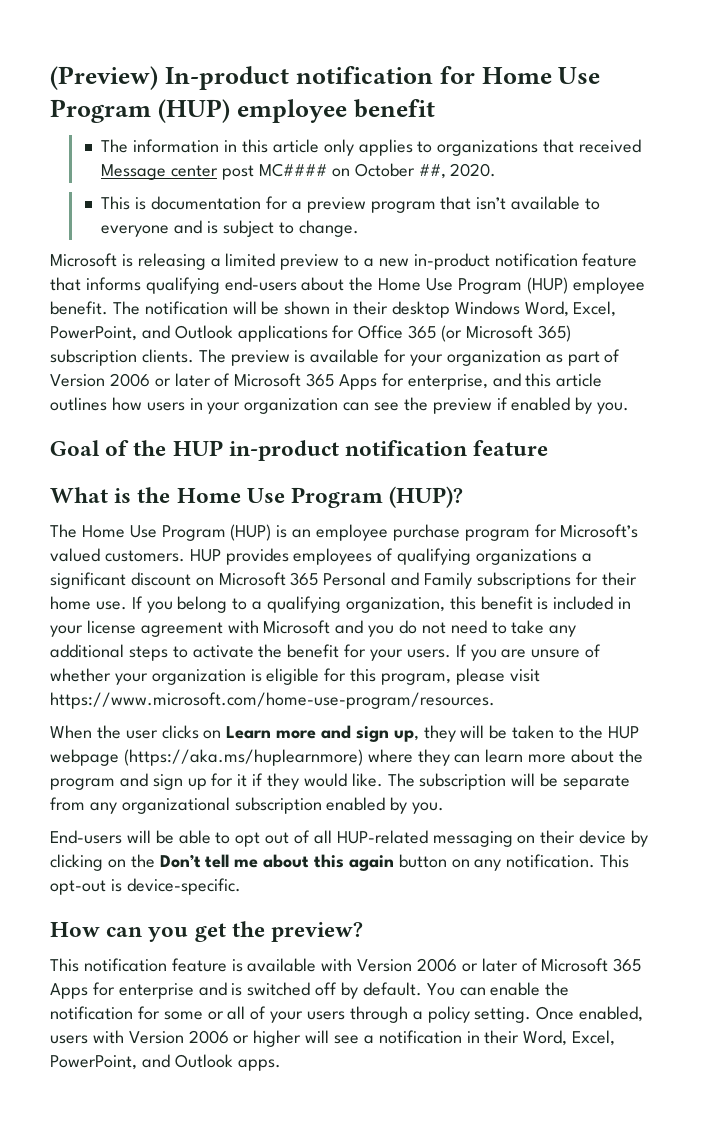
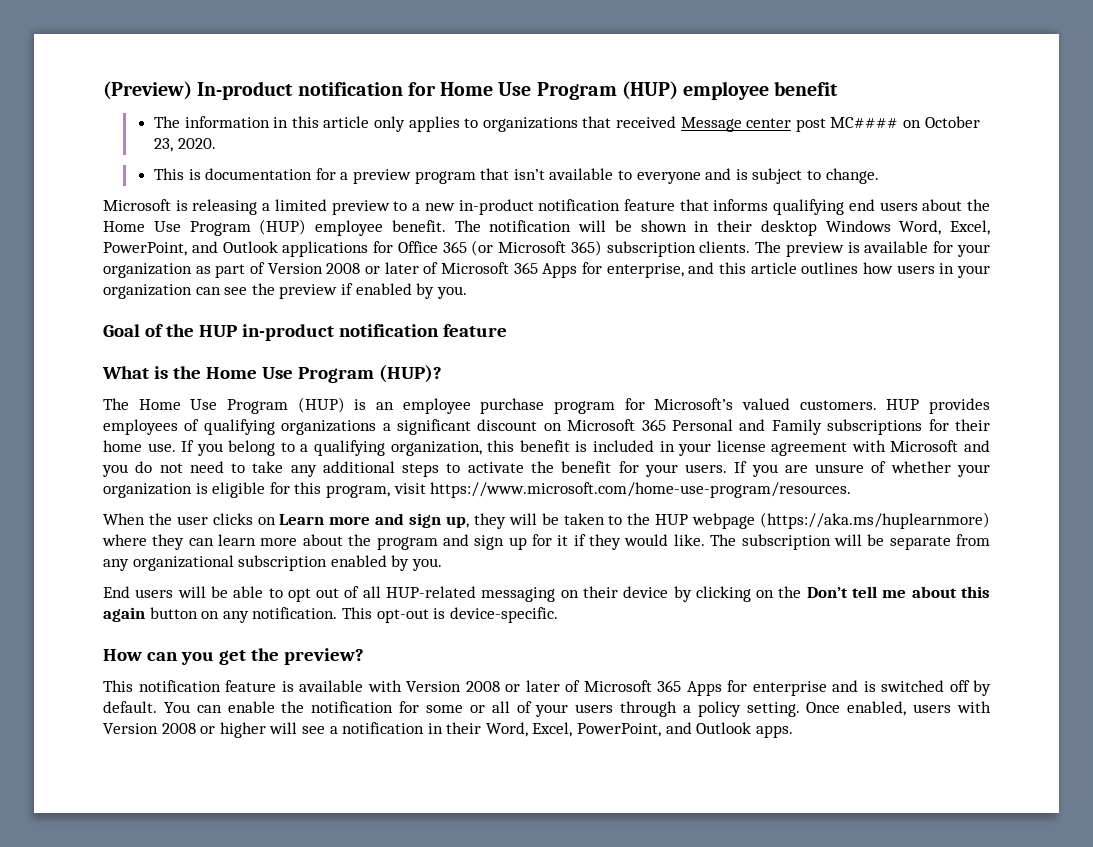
- The information in this article only applies to organizations that received Message center post MC#### on October ##, 2020.
+ The information in this article only applies to organizations that received Message center post MC#### on October 23, 2020.
- Microsoft is releasing a limited preview to a new in-product notification feature that informs qualifying end-users about the Home Use Program (HUP) employee benefit.
+ Microsoft is releasing a limited preview to a new in-product notification feature that informs qualifying end users about the Home Use Program (HUP) employee benefit.
- The preview is available for your organization as part of Version 2006 or later of Microsoft 365 Apps for enterprise, and this article outlines how users in your organization can see the preview if enabled by you.
+ The preview is available for your organization as part of Version 2008 or later of Microsoft 365 Apps for enterprise, and this article outlines how users in your organization can see the preview if enabled by you.
- If you are unsure of whether your organization is eligible for this program, please visit https://www.microsoft.com/home-use-program/resources.
+ If you are unsure of whether your organization is eligible for this program, visit https://www.microsoft.com/home-use-program/resources.
- End-users will be able to opt out of all HUP-related messaging on their device by clicking on the Don’t tell me about this again button on any notification.
+ End users will be able to opt out of all HUP-related messaging on their device by clicking on the Don’t tell me about this again button on any notification.
- This notification feature is available with Version 2006 or later of Microsoft 365 Apps for enterprise and is switched off by default.
+ This notification feature is available with Version 2008 or later of Microsoft 365 Apps for enterprise and is switched off by default.
- Once enabled, users with Version 2006 or higher will see a notification in their Word, Excel, PowerPoint, and Outlook apps.
+ Once enabled, users with Version 2008 or higher will see a notification in their Word, Excel, PowerPoint, and Outlook apps.

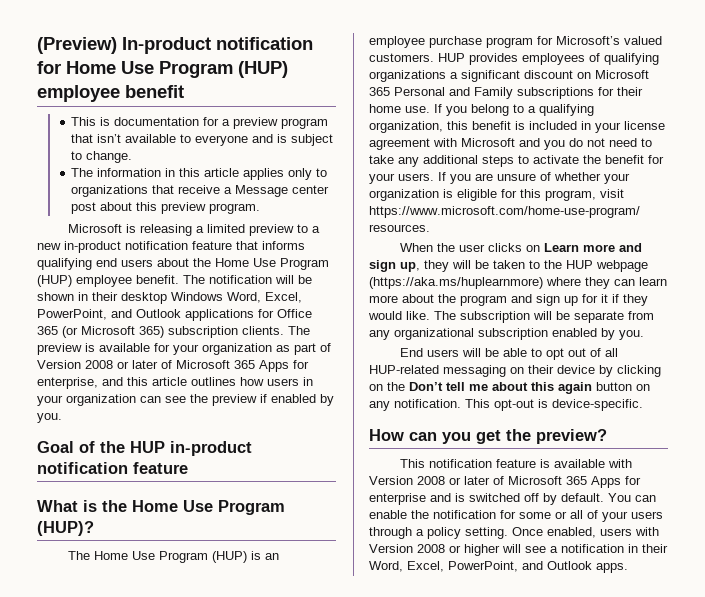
- The information in this article only applies to organizations that received Message center post MC#### on October 23, 2020.
+ The information in this article applies only to organizations that receive a Message center post about this preview program.

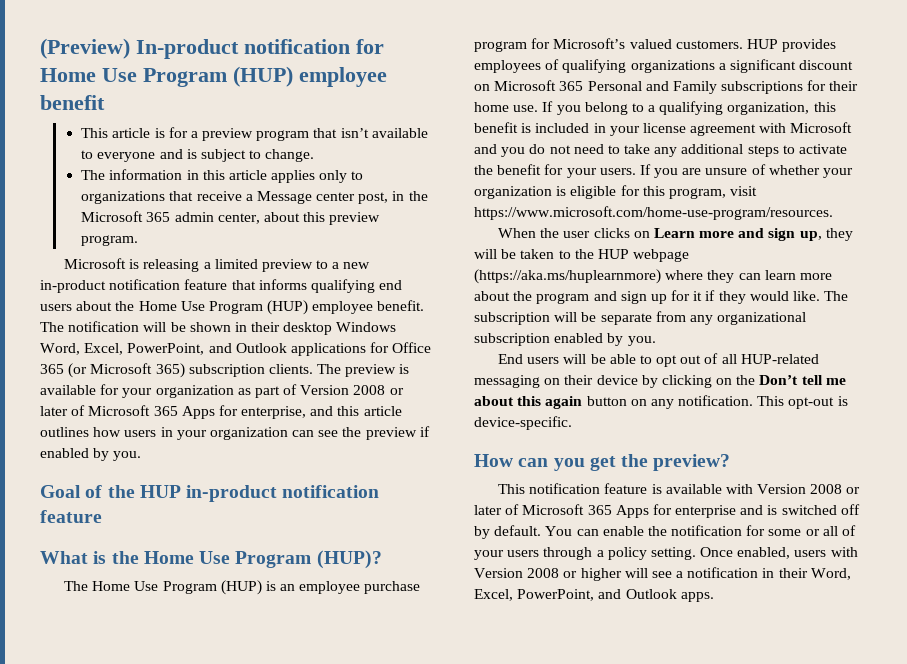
- This is documentation for a preview program that isn’t available to everyone and is subject to change.
+ This article is for a preview program that isn’t available to everyone and is subject to change.
- The information in this article applies only to organizations that receive a Message center post about this preview program.
+ The information in this article applies only to organizations that receive a Message center post, in the Microsoft 365 admin center, about this preview program.

